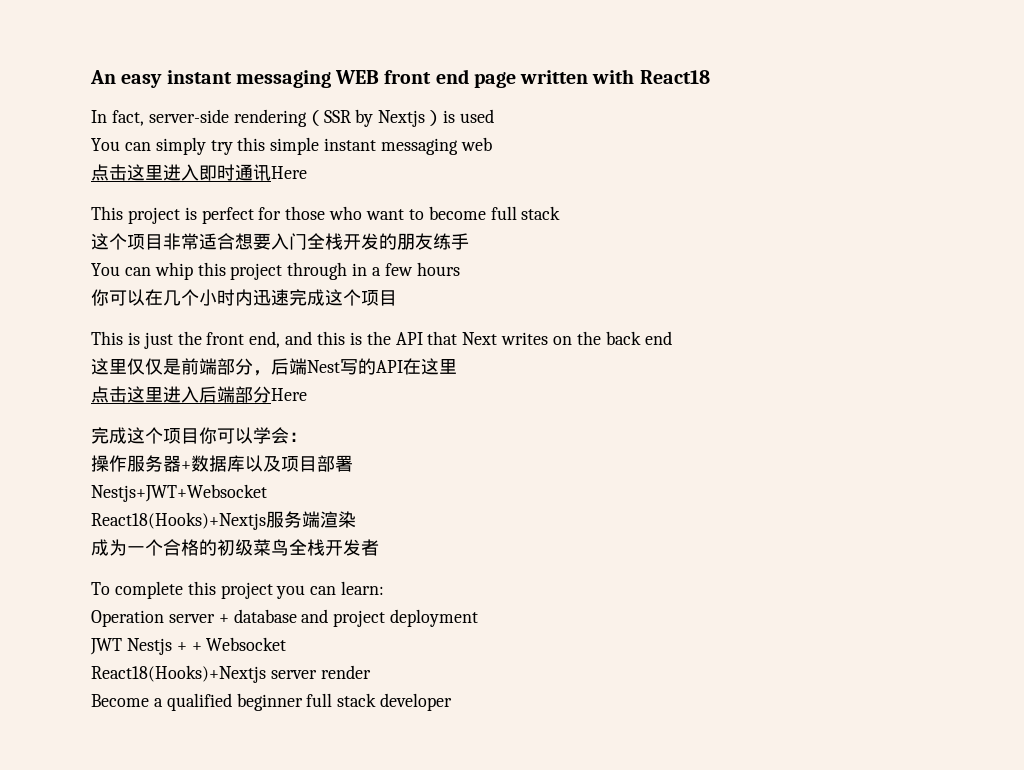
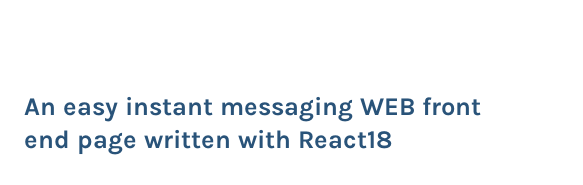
- In fact, server-side rendering（SSR by Nextjs）is used
- You can simply try this simple instant messaging web
- 点击这里进入即时通讯Here
- This project is perfect for those who want to become full stack
- 这个项目非常适合想要入门全栈开发的朋友练手
- You can whip this project through in a few hours
- 你可以在几个小时内迅速完成这个项目
- This is just the front end, and this is the API that Next writes on the back end
- 这里仅仅是前端部分，后端Nest写的API在这里
- 点击这里进入后端部分Here
- 完成这个项目你可以学会：
- 操作服务器+数据库以及项目部署
- Nestjs+JWT+Websocket
- React18(Hooks)+Nextjs服务端渲染
- 成为一个合格的初级菜鸟全栈开发者
- To complete this project you can learn:
- Operation server + database and project deployment
- JWT Nestjs + + Websocket
- React18(Hooks)+Nextjs server render
- Become a qualified beginner full stack developer

